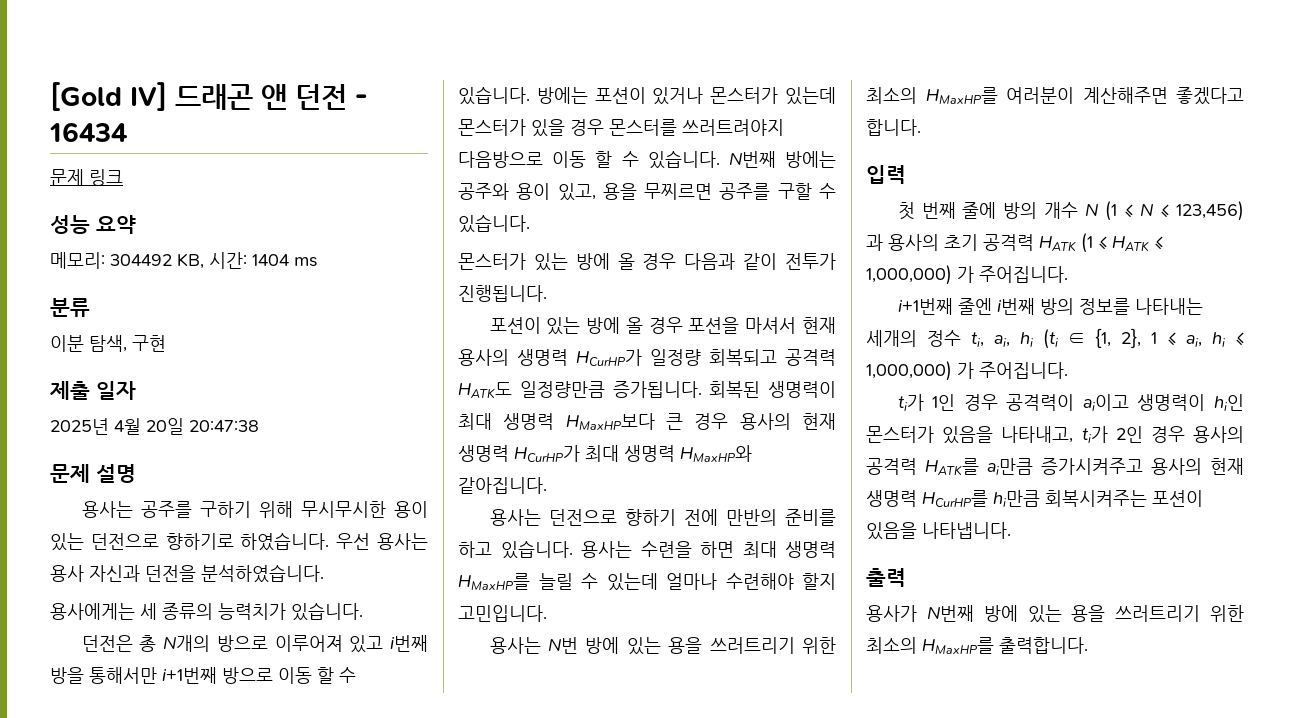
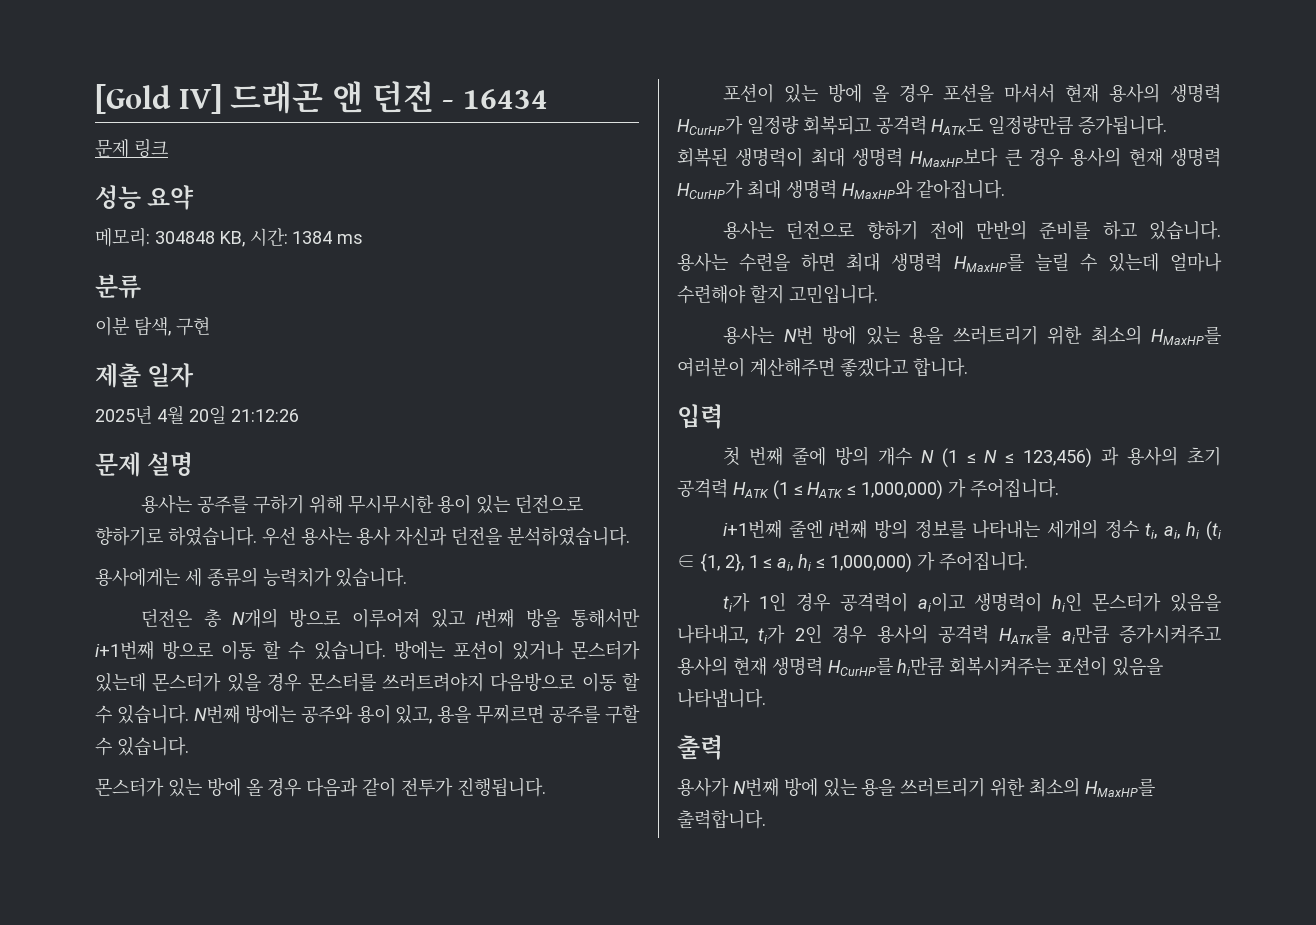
- 메모리: 304492 KB, 시간: 1404 ms
+ 메모리: 304848 KB, 시간: 1384 ms
- 2025년 4월 20일 20:47:38
+ 2025년 4월 20일 21:12:26

